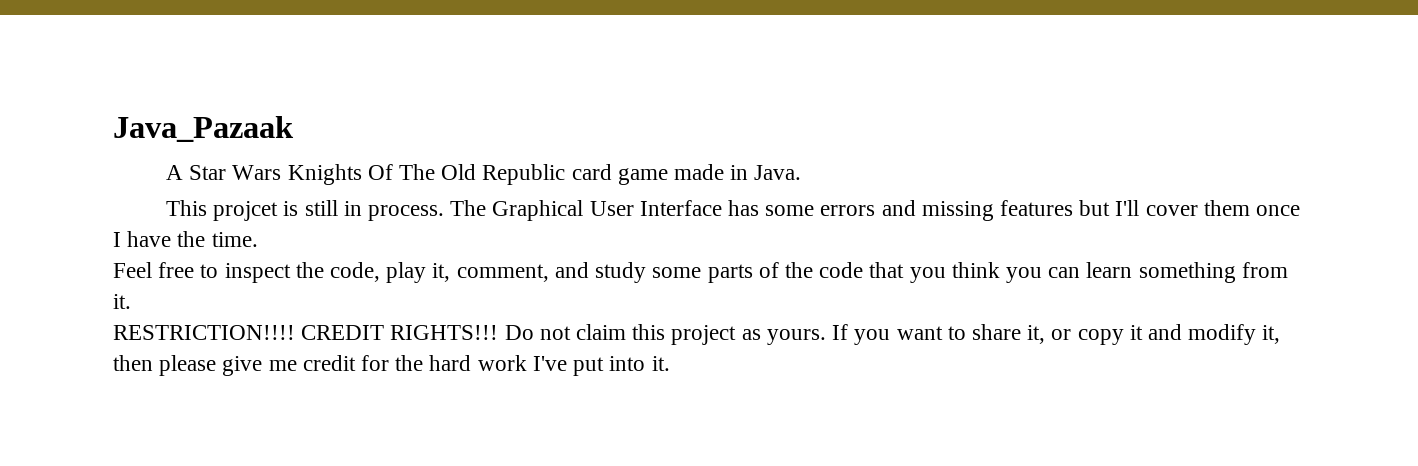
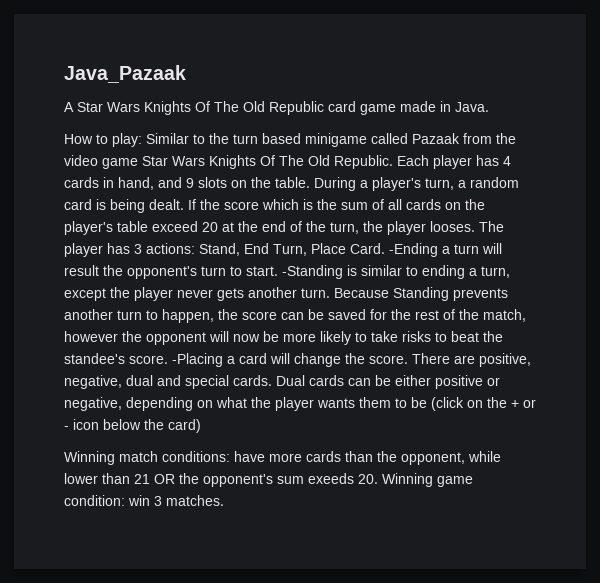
- This projcet is still in process. The Graphical User Interface has some errors and missing features but I'll cover them once I have the time.
- Feel free to inspect the code, play it, comment, and study some parts of the code that you think you can learn something from it.
- RESTRICTION!!!! CREDIT RIGHTS!!! Do not claim this project as yours. If you want to share it, or copy it and modify it, then please give me credit for the hard work I've put into it.
+ How to play: Similar to the turn based minigame called Pazaak from the video game Star Wars Knights Of The Old Republic. Each player has 4 cards in hand, and 9 slots on the table. During a player's turn, a random card is being dealt. If the score which is the sum of all cards on the player's table exceed 20 at the end of the turn, the player looses. The player has 3 actions: Stand, End Turn, Place Card. -Ending a turn will result the opponent's turn to start. -Standing is similar to ending a turn, except the player never gets another turn. Because Standing prevents another turn to happen, the score can be saved for the rest of the match, however the opponent will now be more likely to take risks to beat the standee's score. -Placing a card will change the score. There are positive, negative, dual and special cards. Dual cards can be either positive or negative, depending on what the player wants them to be (click on the + or - icon below the card)
+ Winning match conditions: have more cards than the opponent, while lower than 21 OR the opponent's sum exeeds 20. Winning game condition: win 3 matches.

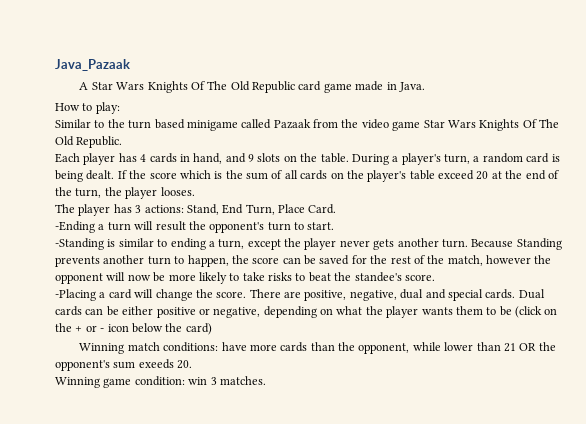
- How to play: Similar to the turn based minigame called Pazaak from the video game Star Wars Knights Of The Old Republic. Each player has 4 cards in hand, and 9 slots on the table.
+ How to play:
+ Similar to the turn based minigame called Pazaak from the video game Star Wars Knights Of The Old Republic.
+ Each player has 4 cards in hand, and 9 slots on the table.
- If the score which is the sum of all cards on the player's table exceed 20 at the end of the turn, the player looses. The player has 3 actions: Stand, End Turn, Place Card. -Ending a turn will result the opponent's turn to start. -Standing is similar to ending a turn, except the player never gets another turn.
+ If the score which is the sum of all cards on the player's table exceed 20 at the end of the turn, the player looses.
+ The player has 3 actions: Stand, End Turn, Place Card.
+ -Ending a turn will result the opponent's turn to start.
+ -Standing is similar to ending a turn, except the player never gets another turn.
- Because Standing prevents another turn to happen, the score can be saved for the rest of the match, however the opponent will now be more likely to take risks to beat the standee's score. -Placing a card will change the score.
+ Because Standing prevents another turn to happen, the score can be saved for the rest of the match, however the opponent will now be more likely to take risks to beat the standee's score.
+ -Placing a card will change the score.
- Winning match conditions: have more cards than the opponent, while lower than 21 OR the opponent's sum exeeds 20. Winning game condition: win 3 matches.
+ Winning match conditions: have more cards than the opponent, while lower than 21 OR the opponent's sum exeeds 20.
+ Winning game condition: win 3 matches.

